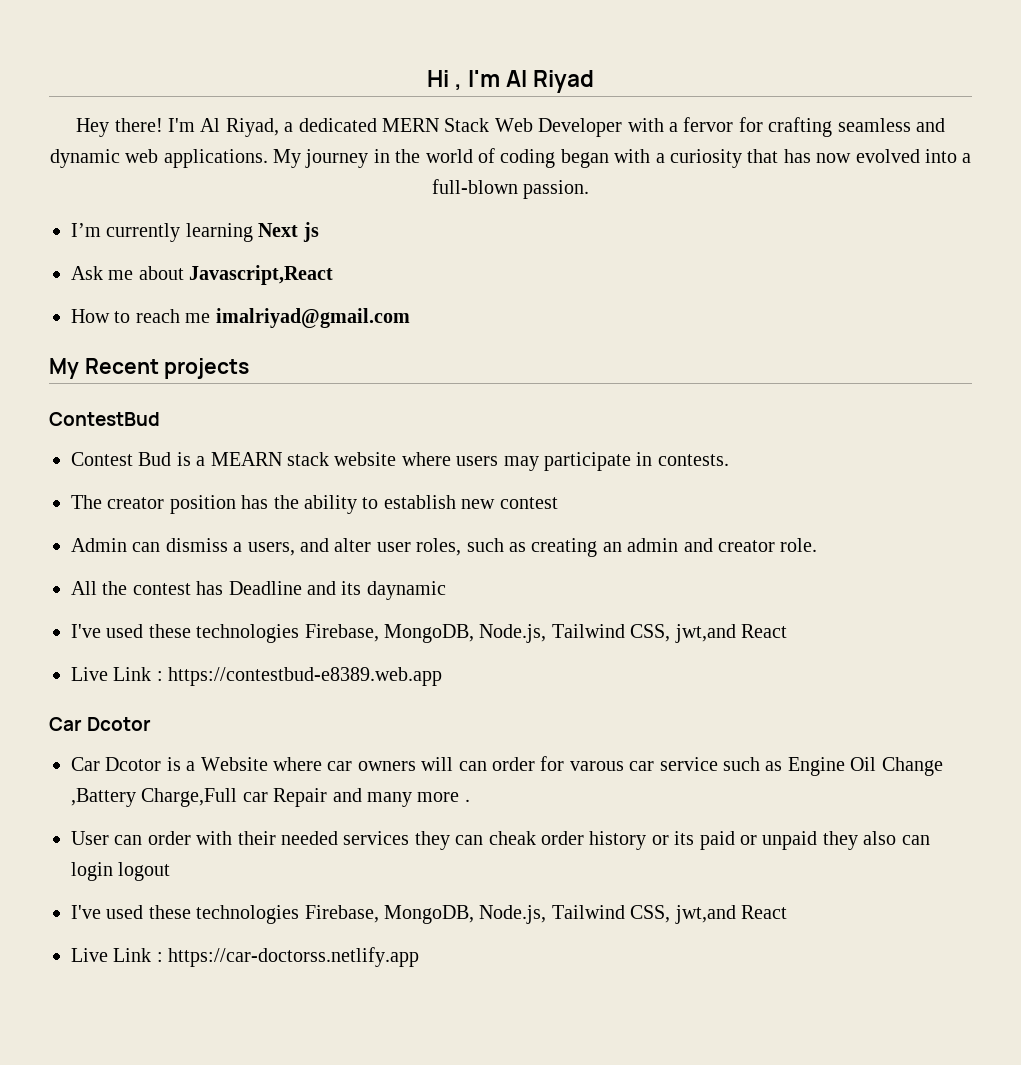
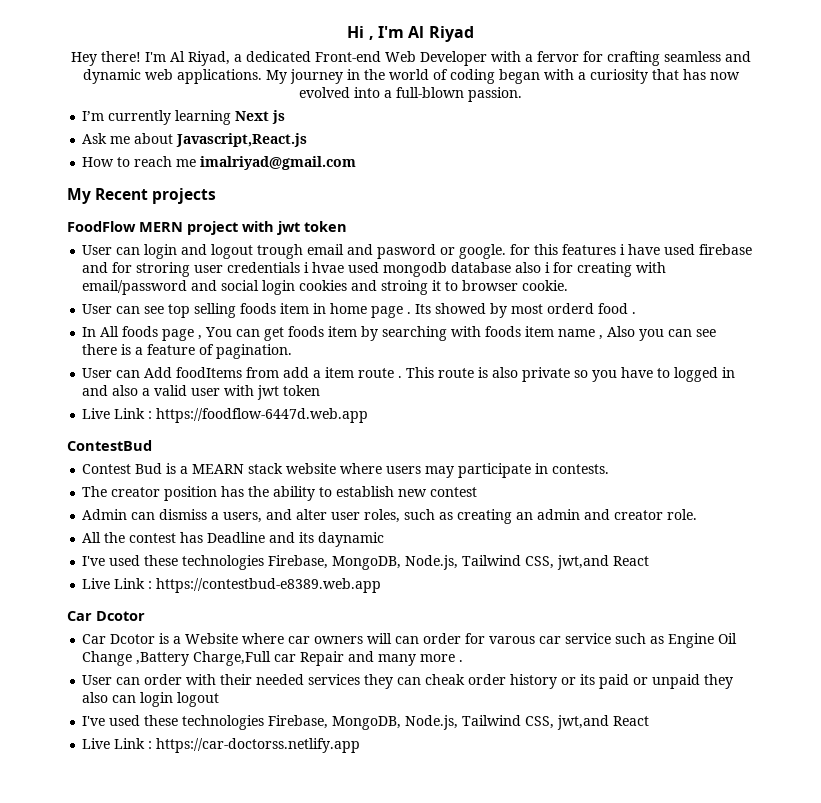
- I'm Al Riyad, a dedicated MERN Stack Web Developer with a fervor for crafting seamless and dynamic web applications.
+ I'm Al Riyad, a dedicated Front-end Web Developer with a fervor for crafting seamless and dynamic web applications.
- Ask me about Javascript,React
+ Ask me about Javascript,React.js
+ FoodFlow MERN project with jwt token
+ User can login and logout trough email and pasword or google. for this features i have used firebase and for stroring user credentials i hvae used mongodb database also i for creating with email/password and social login cookies and stroing it to browser cookie.
+ User can see top selling foods item in home page . Its showed by most orderd food .
+ In All foods page , You can get foods item by searching with foods item name , Also you can see there is a feature of pagination.
+ User can Add foodItems from add a item route . This route is also private so you have to logged in and also a valid user with jwt token
+ Live Link : https://foodflow-6447d.web.app

